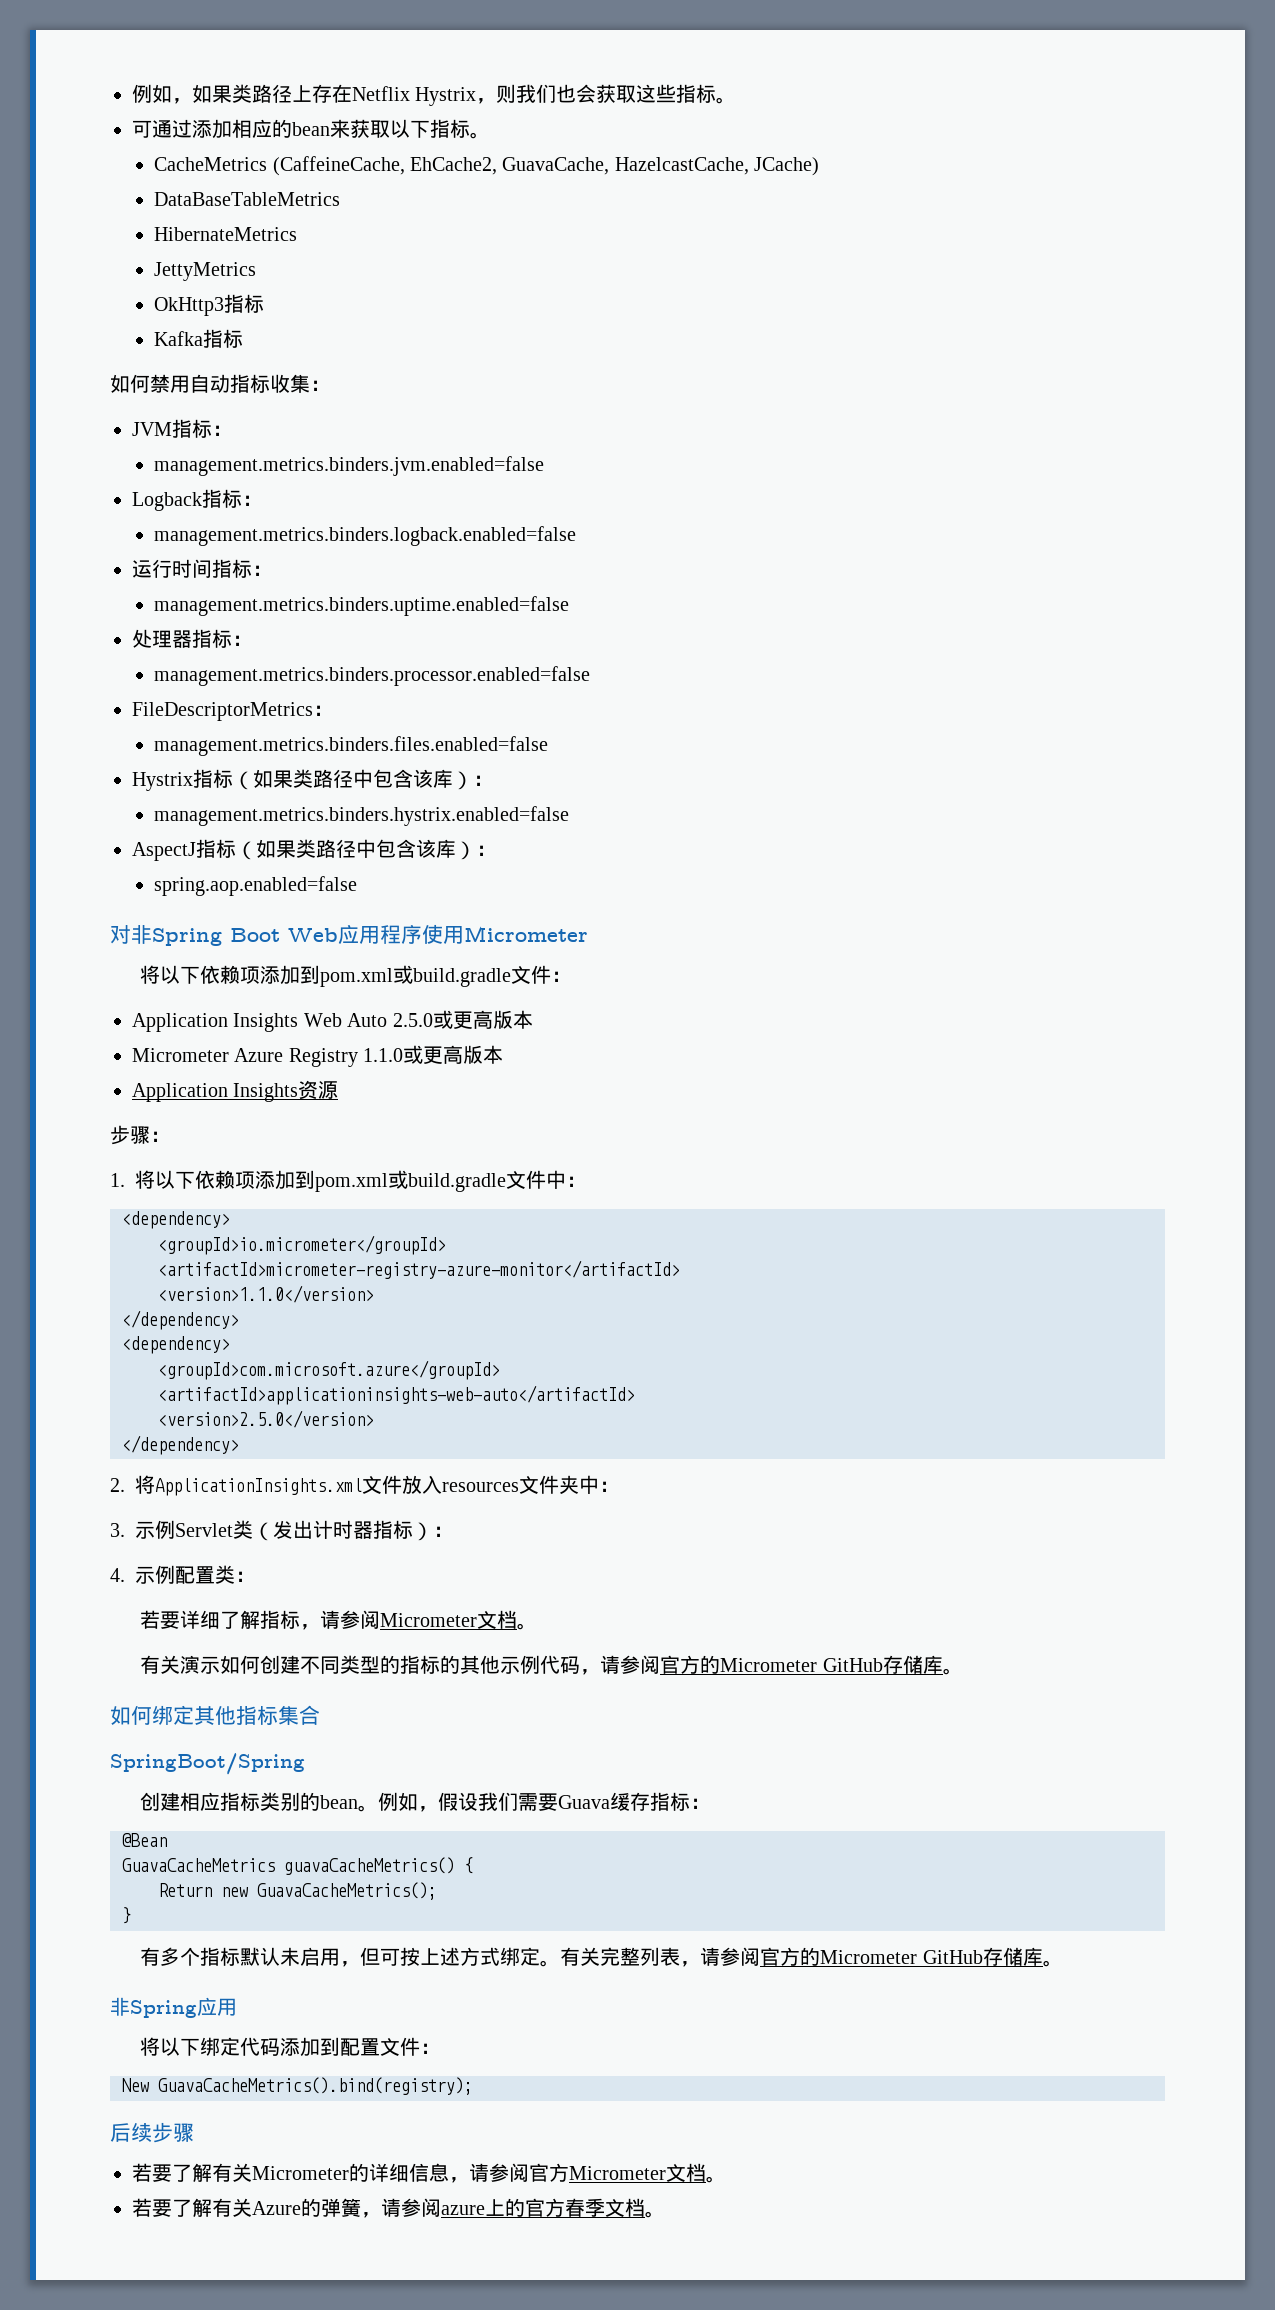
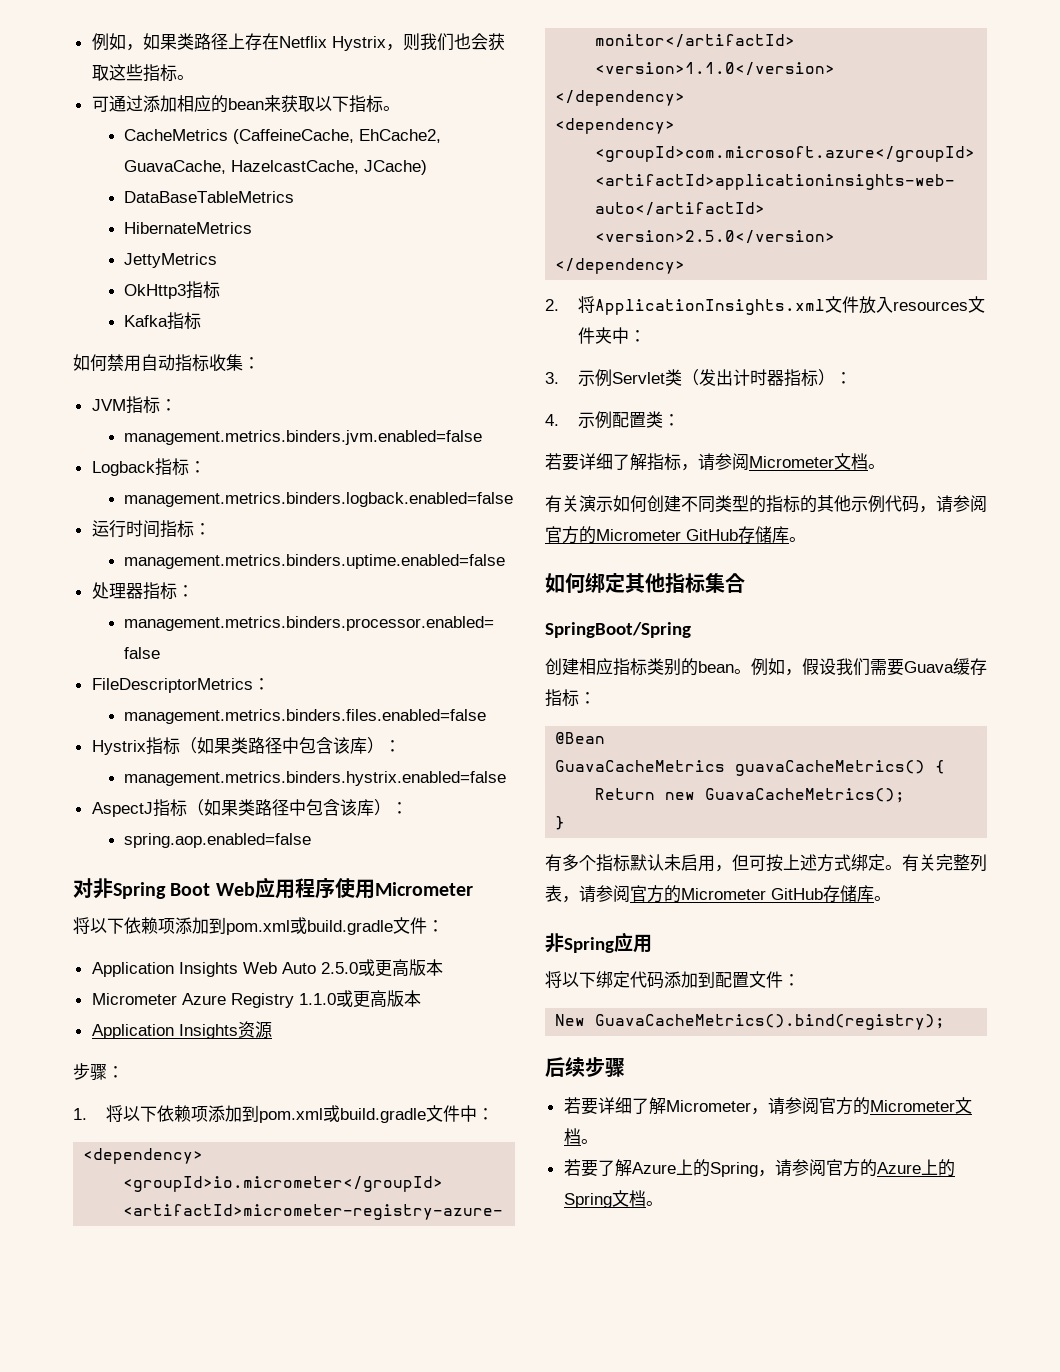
- 若要了解有关Micrometer的详细信息，请参阅官方Micrometer文档。
+ 若要详细了解Micrometer，请参阅官方的Micrometer文档。
- 若要了解有关Azure的弹簧，请参阅azure上的官方春季文档。
+ 若要了解Azure上的Spring，请参阅官方的Azure上的Spring文档。

